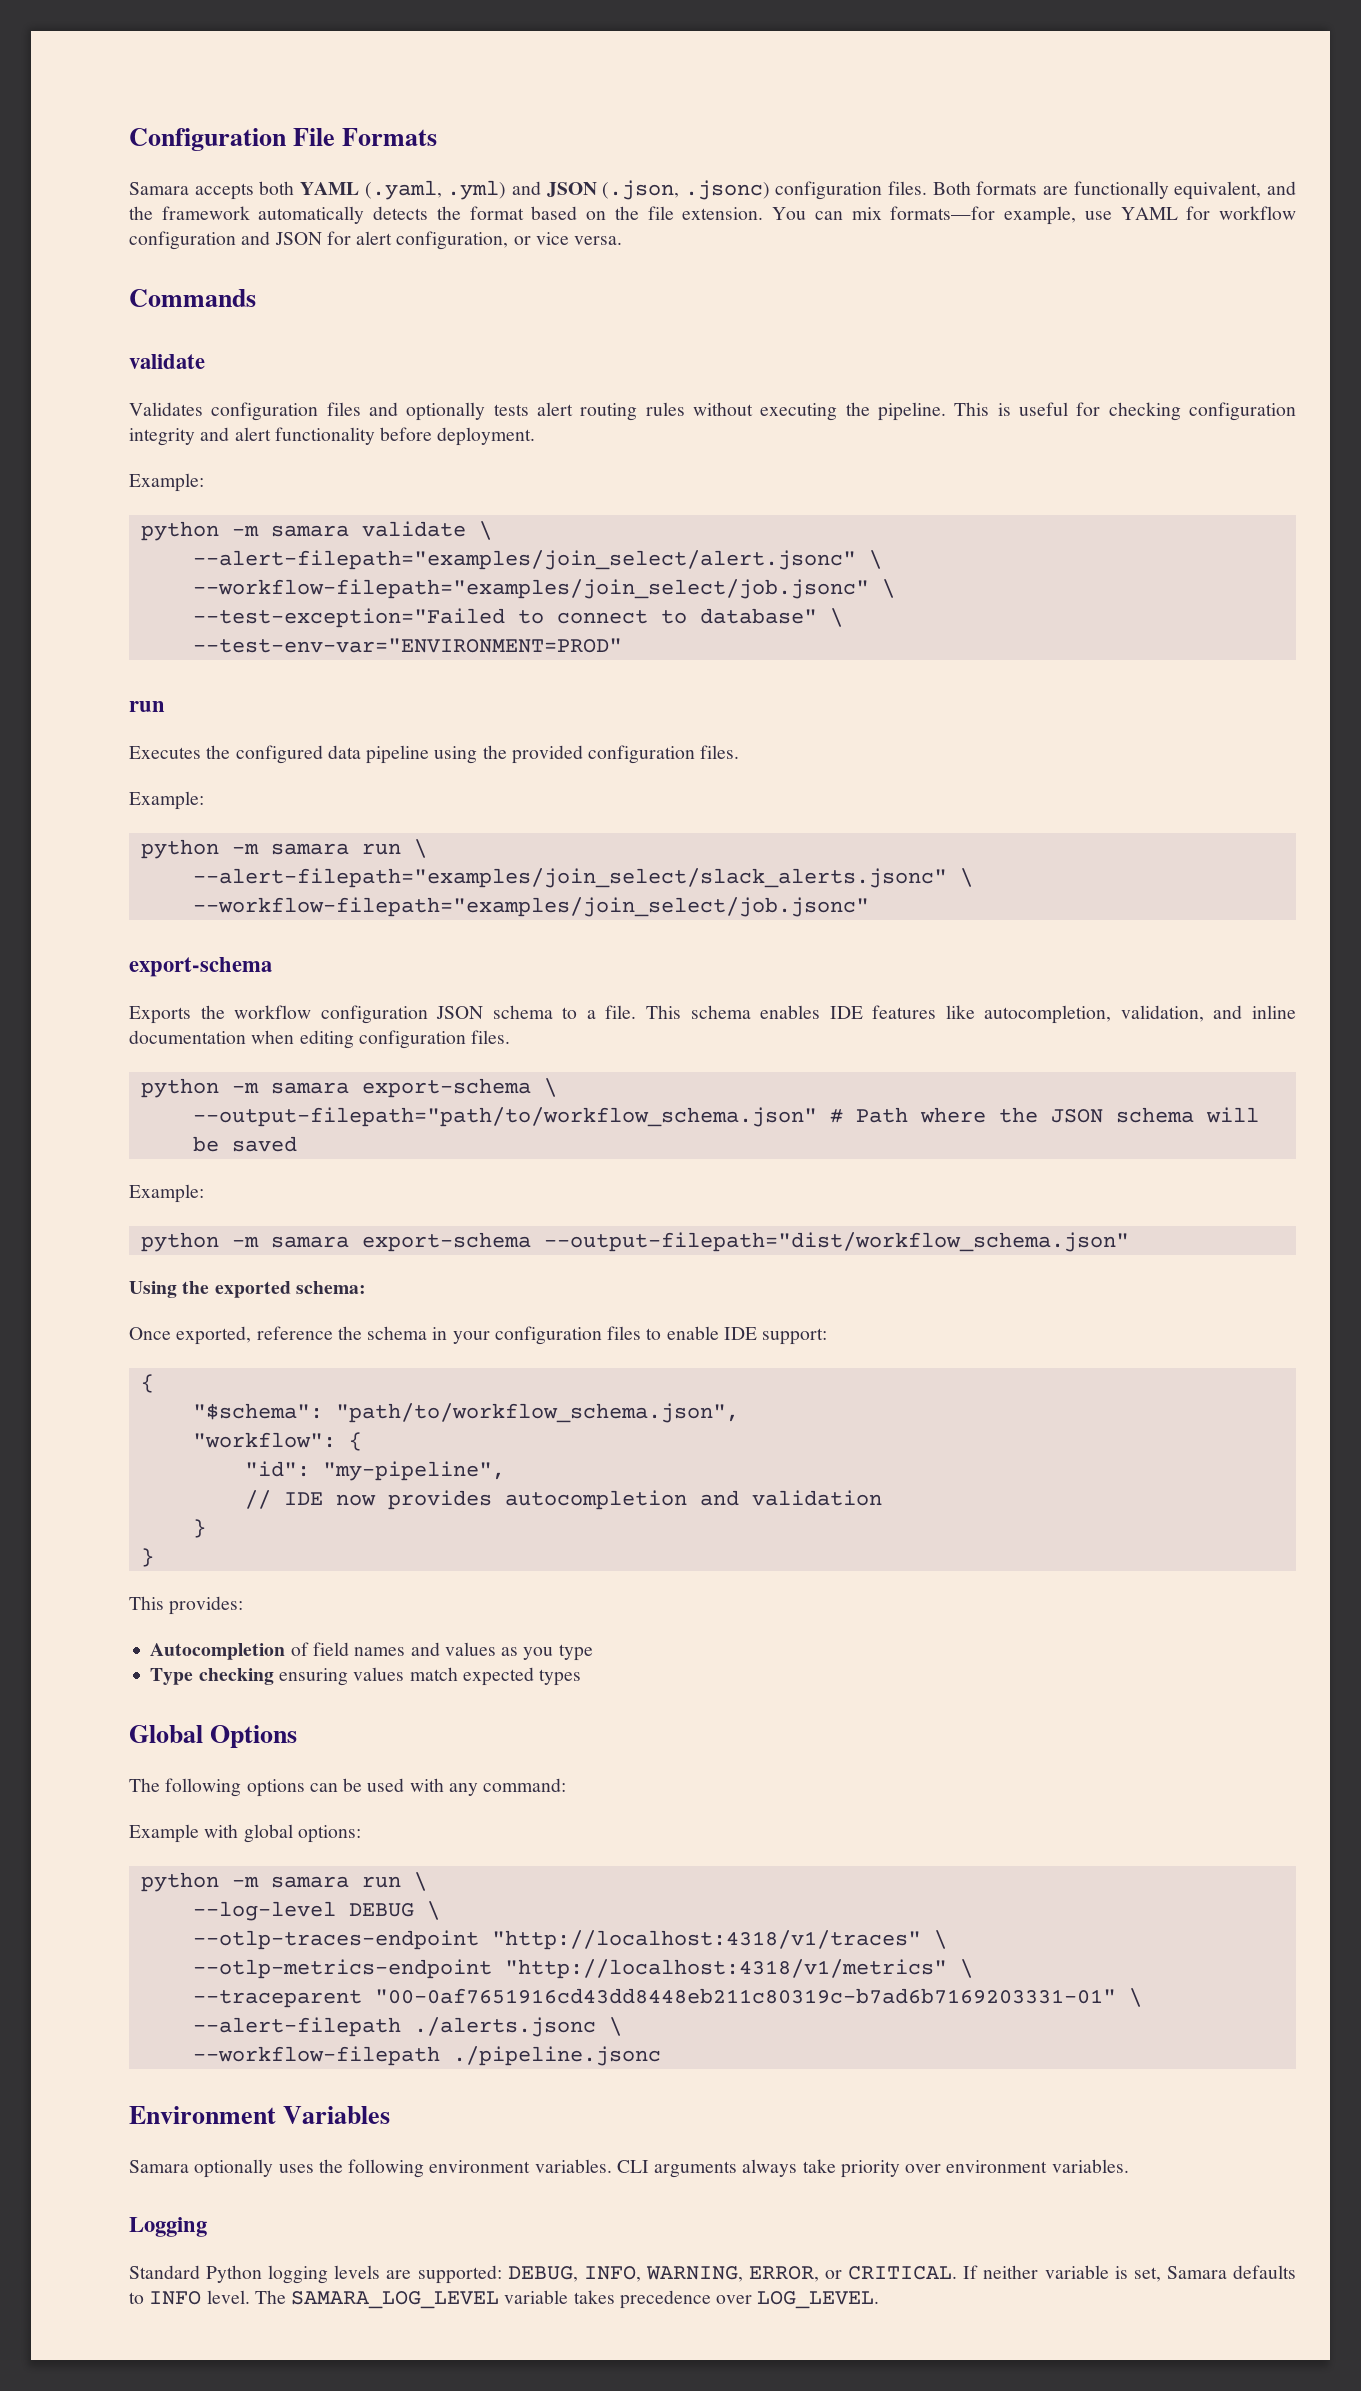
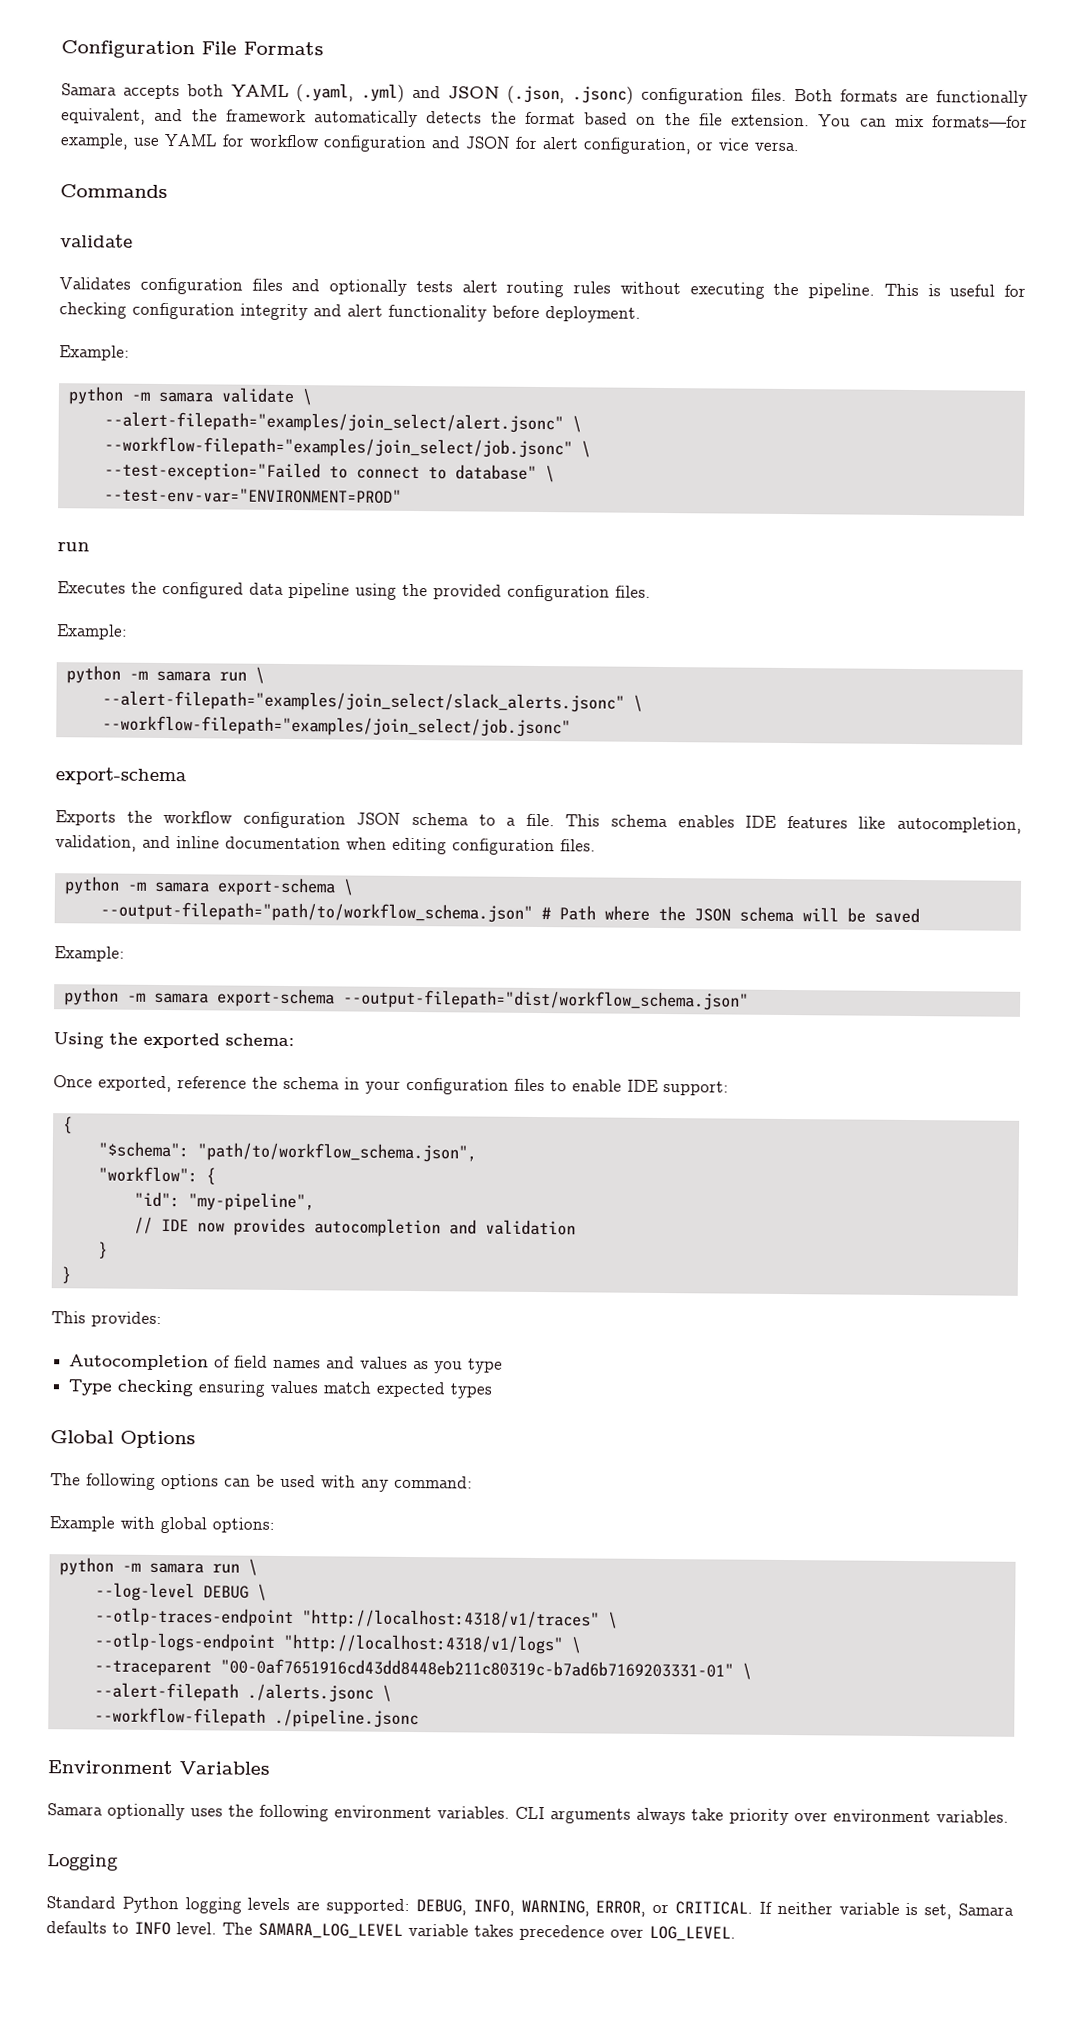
- --otlp-metrics-endpoint "http://localhost:4318/v1/metrics" \
+ --otlp-logs-endpoint "http://localhost:4318/v1/logs" \

